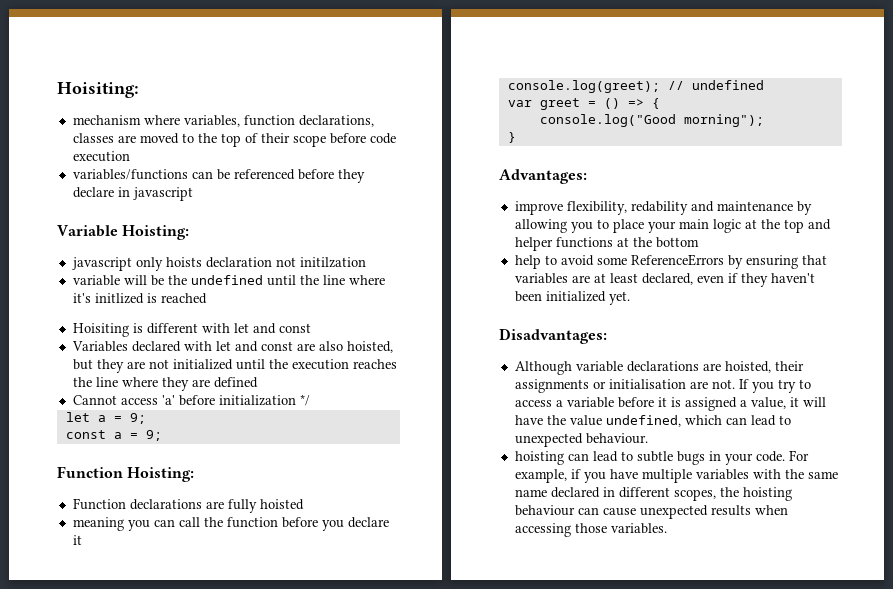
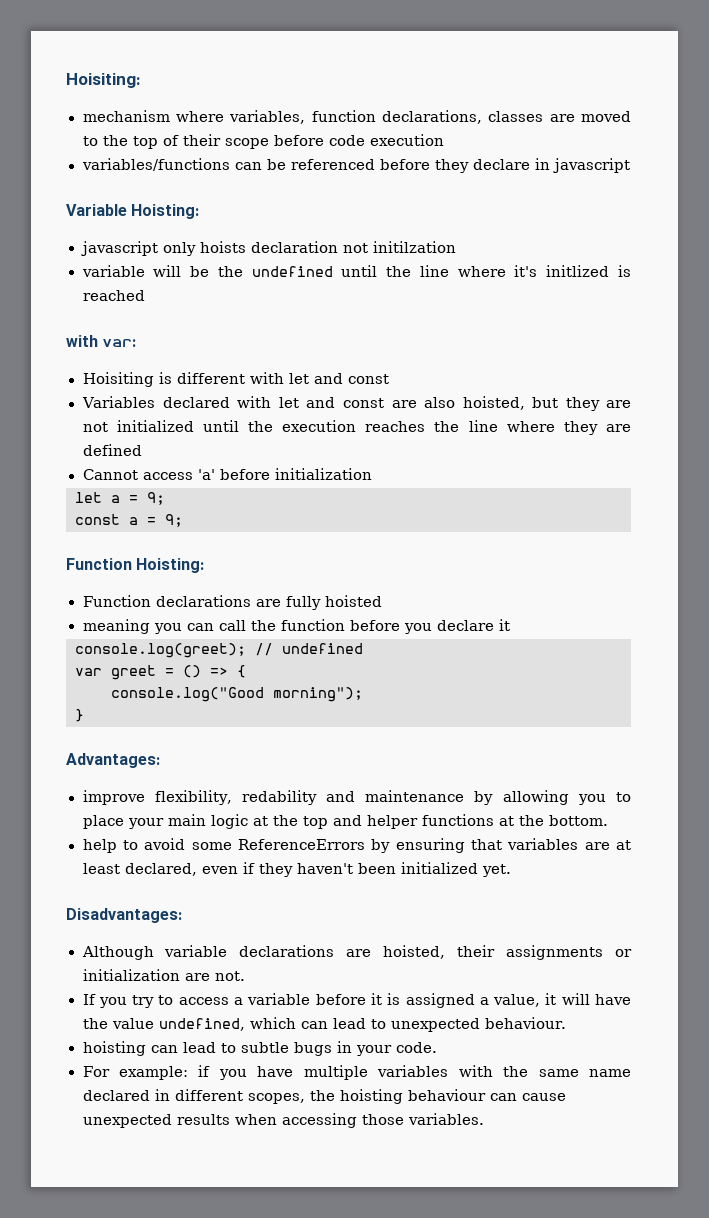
+ with var:
- Cannot access 'a' before initialization */
+ Cannot access 'a' before initialization
- improve flexibility, redability and maintenance by allowing you to place your main logic at the top and helper functions at the bottom
+ improve flexibility, redability and maintenance by allowing you to place your main logic at the top and helper functions at the bottom.
- Although variable declarations are hoisted, their assignments or initialisation are not. If you try to access a variable before it is assigned a value, it will have the value undefined, which can lead to unexpected behaviour.
+ Although variable declarations are hoisted, their assignments or initialization are not.
+ If you try to access a variable before it is assigned a value, it will have the value undefined, which can lead to unexpected behaviour.
- hoisting can lead to subtle bugs in your code. For example, if you have multiple variables with the same name declared in different scopes, the hoisting behaviour can cause unexpected results when accessing those variables.
+ hoisting can lead to subtle bugs in your code.
+ For example: if you have multiple variables with the same name declared in different scopes, the hoisting behaviour can cause unexpected results when accessing those variables.

